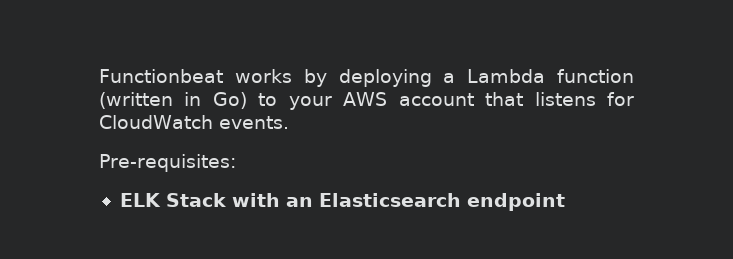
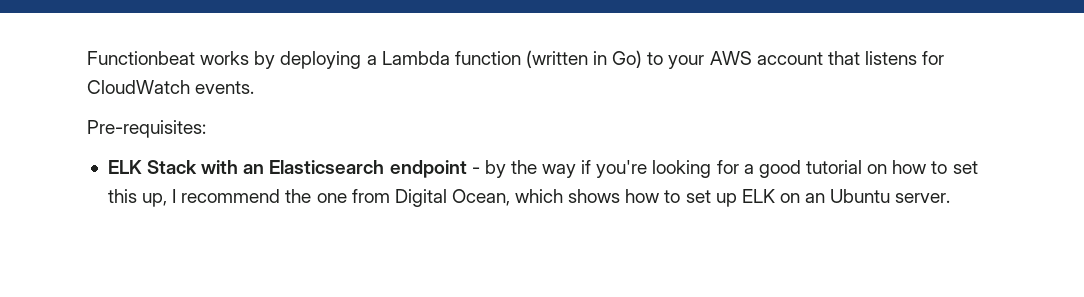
- ELK Stack with an Elasticsearch endpoint
+ ELK Stack with an Elasticsearch endpoint - by the way if you're looking for a good tutorial on how to set this up, I recommend the one from Digital Ocean, which shows how to set up ELK on an Ubuntu server.

